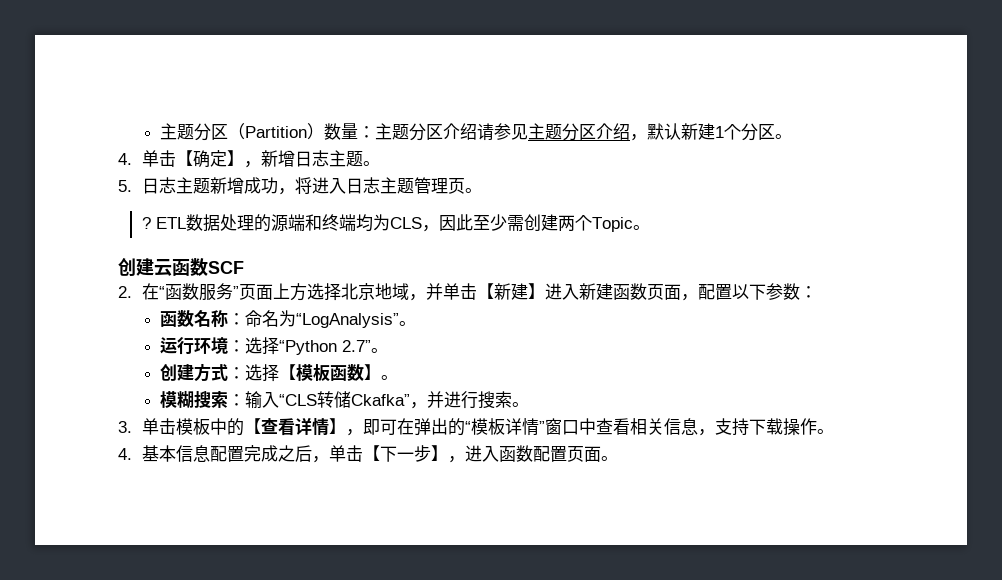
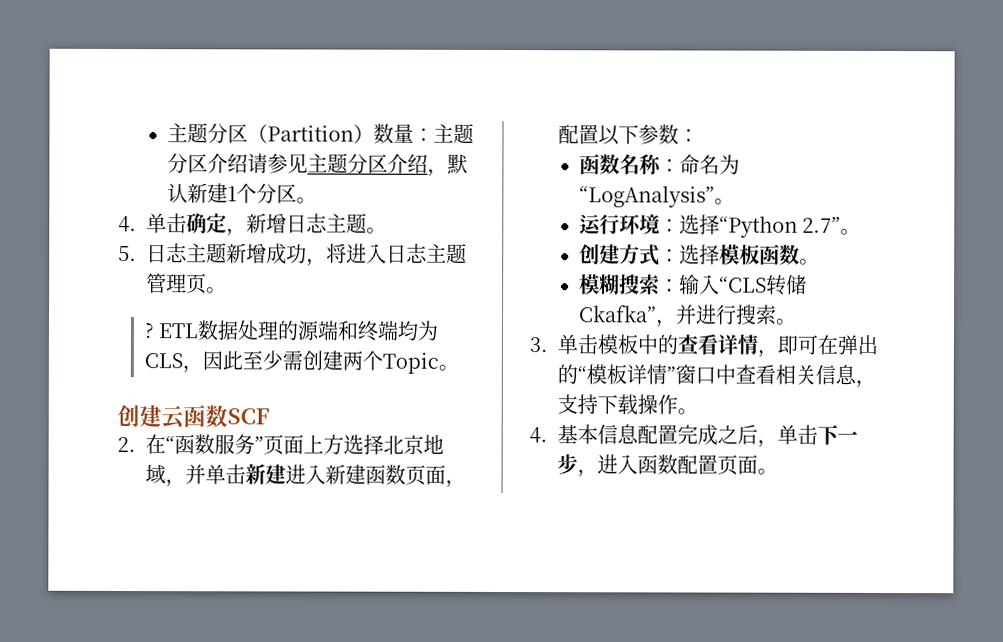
- 4.单击【确定】，新增日志主题。
+ 4.单击确定，新增日志主题。
- 2.在“函数服务”页面上方选择北京地域，并单击【新建】进入新建函数页面，配置以下参数：
+ 2.在“函数服务”页面上方选择北京地域，并单击新建进入新建函数页面，配置以下参数：
- 创建方式：选择【模板函数】。
+ 创建方式：选择模板函数。
- 3.单击模板中的【查看详情】，即可在弹出的“模板详情”窗口中查看相关信息，支持下载操作。
+ 3.单击模板中的查看详情，即可在弹出的“模板详情”窗口中查看相关信息，支持下载操作。
- 4.基本信息配置完成之后，单击【下一步】，进入函数配置页面。
+ 4.基本信息配置完成之后，单击下一步，进入函数配置页面。

